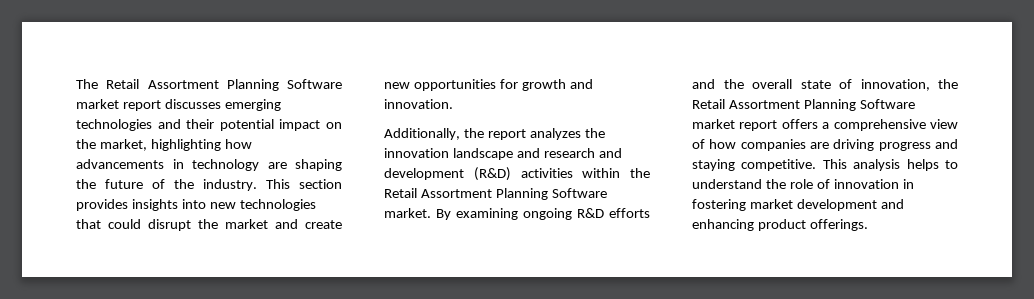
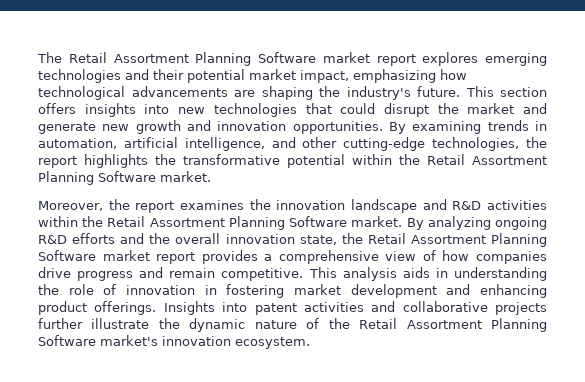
- The Retail Assortment Planning Software market report discusses emerging technologies and their potential impact on the market, highlighting how advancements in technology are shaping the future of the industry.
+ The Retail Assortment Planning Software market report explores emerging technologies and their potential market impact, emphasizing how technological advancements are shaping the industry's future.
- This section provides insights into new technologies that could disrupt the market and create new opportunities for growth and innovation.
- Additionally, the report analyzes the innovation landscape and research and development (R&D) activities within the Retail Assortment Planning Software market.
+ This section offers insights into new technologies that could disrupt the market and generate new growth and innovation opportunities. By examining trends in automation, artificial intelligence, and other cutting-edge technologies, the report highlights the transformative potential within the Retail Assortment Planning Software market.
+ Moreover, the report examines the innovation landscape and R&D activities within the Retail Assortment Planning Software market.
- By examining ongoing R&D efforts and the overall state of innovation, the Retail Assortment Planning Software market report offers a comprehensive view of how companies are driving progress and staying competitive.
+ By analyzing ongoing R&D efforts and the overall innovation state, the Retail Assortment Planning Software market report provides a comprehensive view of how companies drive progress and remain competitive.
- This analysis helps to understand the role of innovation in fostering market development and enhancing product offerings.
+ This analysis aids in understanding the role of innovation in fostering market development and enhancing product offerings.
+ Insights into patent activities and collaborative projects further illustrate the dynamic nature of the Retail Assortment Planning Software market's innovation ecosystem.

